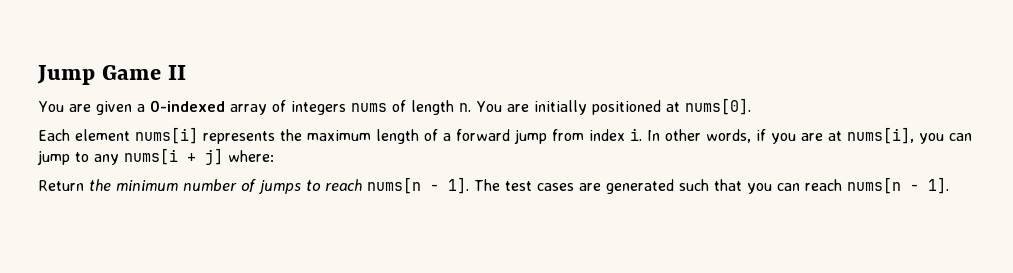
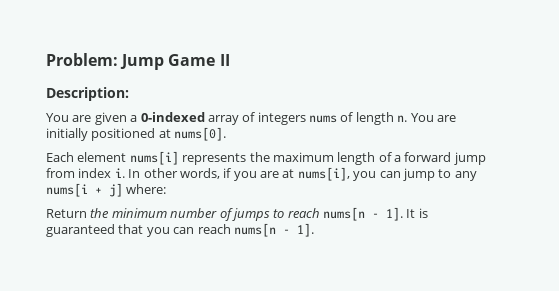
- Jump Game II
+ Problem: Jump Game II
+ Description:
- The test cases are generated such that you can reach nums[n - 1].
+ It is guaranteed that you can reach nums[n - 1].

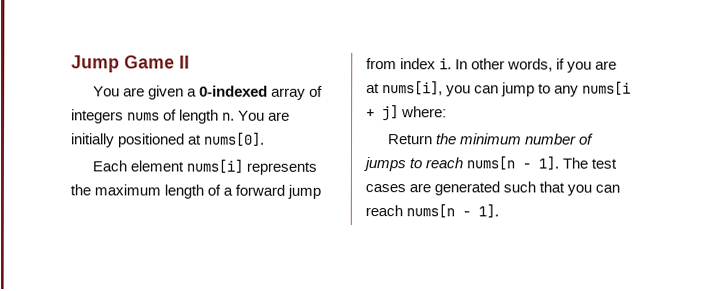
- Problem: Jump Game II
+ Jump Game II
- Description:
- It is guaranteed that you can reach nums[n - 1].
+ The test cases are generated such that you can reach nums[n - 1].

